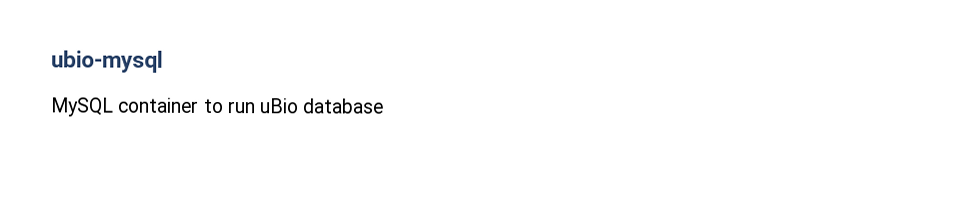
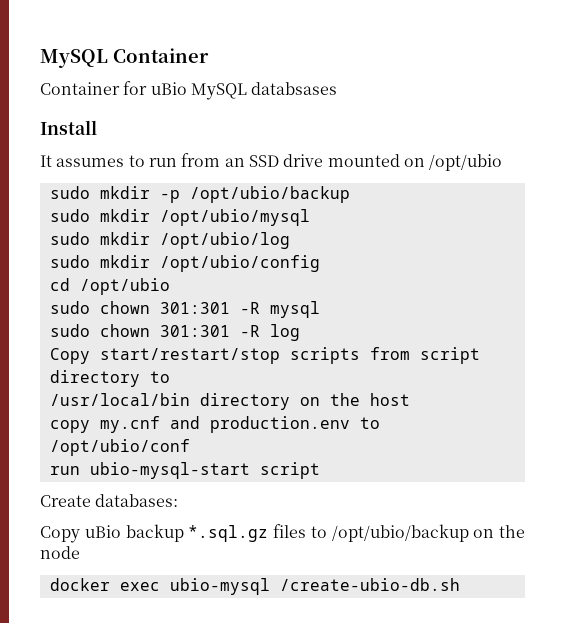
- ubio-mysql
- MySQL container to run uBio database
+ MySQL Container
+ Container for uBio MySQL databsases
+ Install
+ It assumes to run from an SSD drive mounted on /opt/ubio
+ sudo mkdir -p /opt/ubio/backup
+ sudo mkdir /opt/ubio/mysql
+ sudo mkdir /opt/ubio/log
+ sudo mkdir /opt/ubio/config
+ cd /opt/ubio
+ sudo chown 301:301 -R mysql
+ sudo chown 301:301 -R log
+ Copy start/restart/stop scripts from script directory to
+ /usr/local/bin directory on the host
+ copy my.cnf and production.env to /opt/ubio/conf
+ run ubio-mysql-start script
+ Create databases:
+ Copy uBio backup *.sql.gz files to /opt/ubio/backup on the node
+ docker exec ubio-mysql /create-ubio-db.sh

